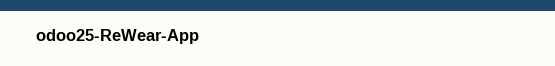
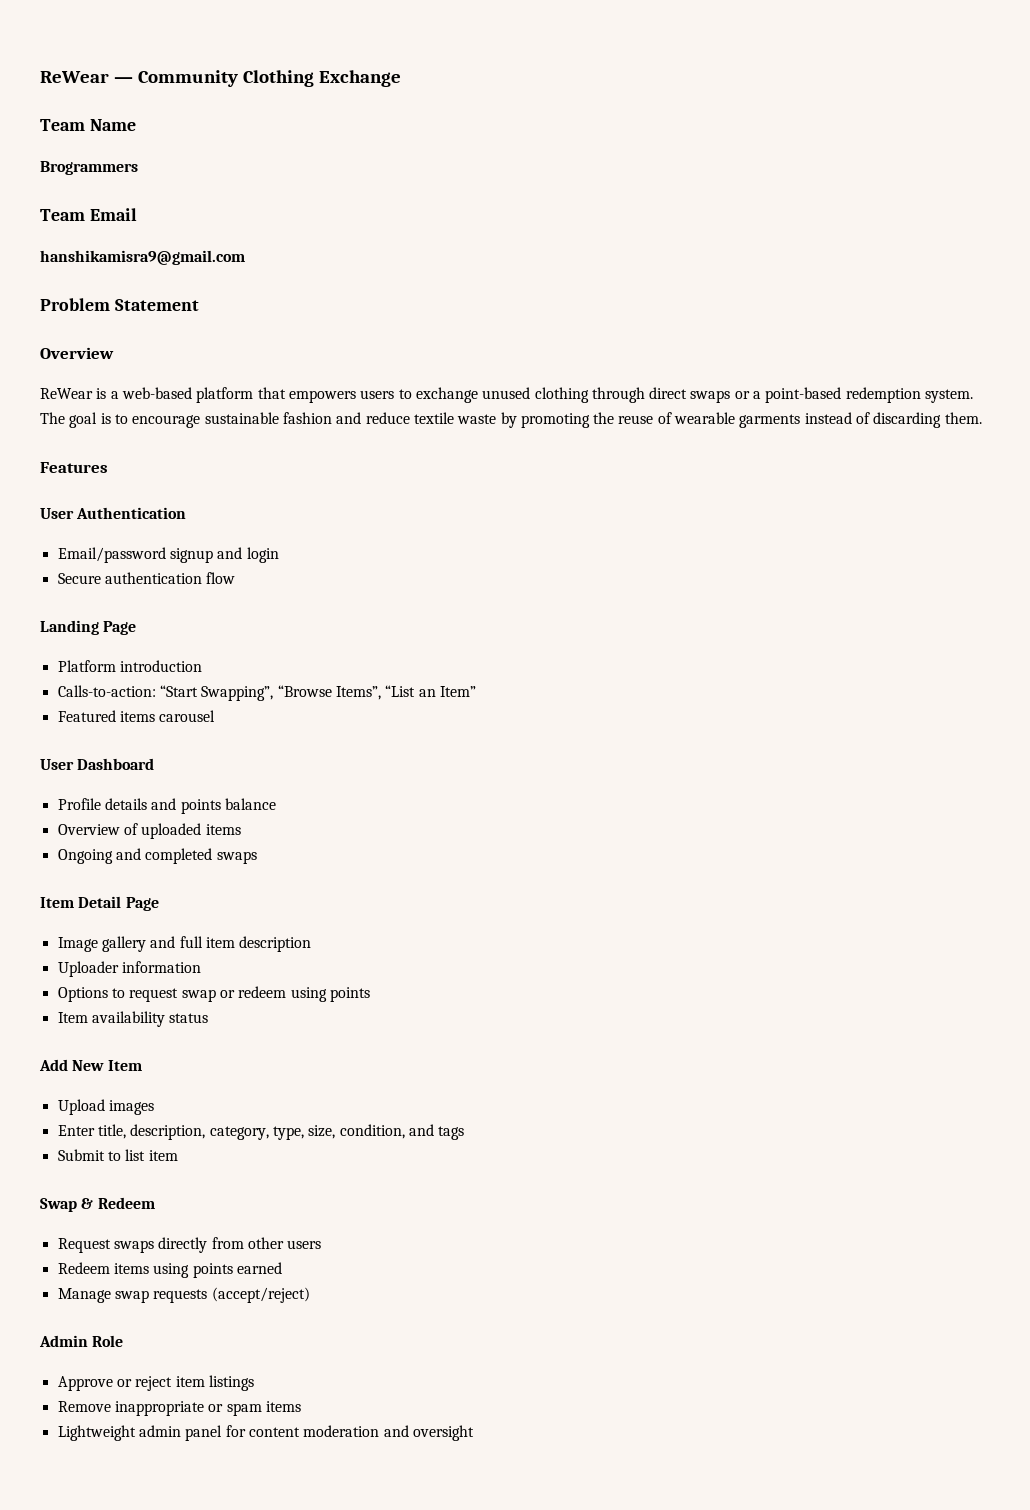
- odoo25-ReWear-App
+ ReWear — Community Clothing Exchange
+ Team Name
+ Brogrammers
+ Team Email
+ hanshikamisra9@gmail.com
+ Problem Statement
+ Overview
+ ReWear is a web-based platform that empowers users to exchange unused clothing through direct swaps or a point-based redemption system. The goal is to encourage sustainable fashion and reduce textile waste by promoting the reuse of wearable garments instead of discarding them.
+ Features
+ User Authentication
+ Email/password signup and login
+ Secure authentication flow
+ Landing Page
+ Platform introduction
+ Calls-to-action: “Start Swapping”, “Browse Items”, “List an Item”
+ Featured items carousel
+ User Dashboard
+ Profile details and points balance
+ Overview of uploaded items
+ Ongoing and completed swaps
+ Item Detail Page
+ Image gallery and full item description
+ Uploader information
+ Options to request swap or redeem using points
+ Item availability status
+ Add New Item
+ Upload images
+ Enter title, description, category, type, size, condition, and tags
+ Submit to list item
+ Swap & Redeem
+ Request swaps directly from other users
+ Redeem items using points earned
+ Manage swap requests (accept/reject)
+ Admin Role
+ Approve or reject item listings
+ Remove inappropriate or spam items
+ Lightweight admin panel for content moderation and oversight

